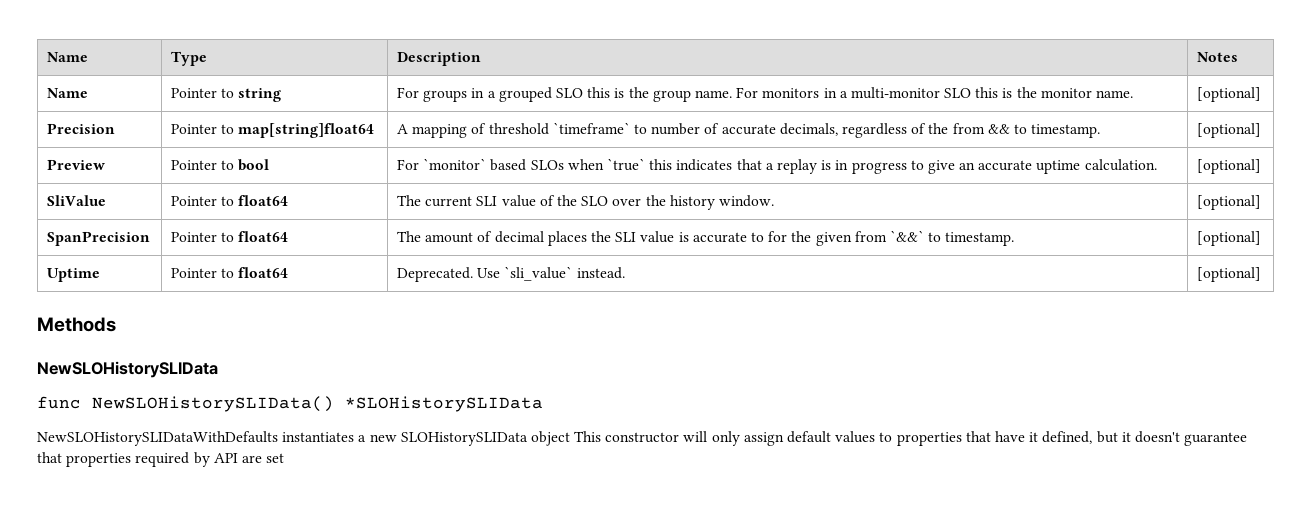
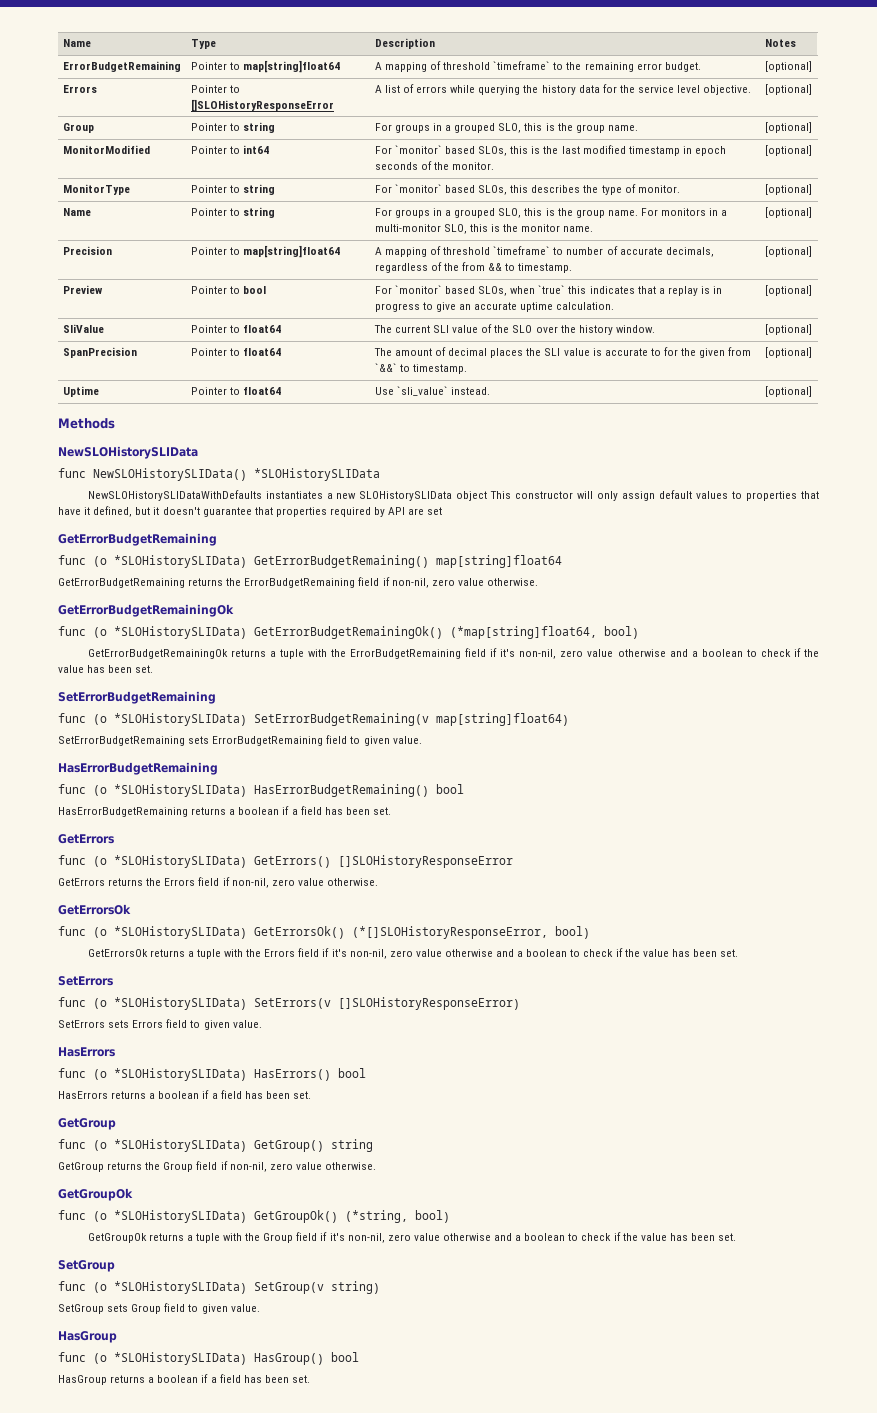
+ ErrorBudgetRemaining | Pointer to map[string]float64 | A mapping of threshold `timeframe` to the remaining error budget. | [optional]
+ Errors | Pointer to []SLOHistoryResponseError | A list of errors while querying the history data for the service level objective. | [optional]
+ Group | Pointer to string | For groups in a grouped SLO, this is the group name. | [optional]
+ MonitorModified | Pointer to int64 | For `monitor` based SLOs, this is the last modified timestamp in epoch seconds of the monitor. | [optional]
+ MonitorType | Pointer to string | For `monitor` based SLOs, this describes the type of monitor. | [optional]
- Name | Pointer to string | For groups in a grouped SLO this is the group name. For monitors in a multi-monitor SLO this is the monitor name. | [optional]
+ Name | Pointer to string | For groups in a grouped SLO, this is the group name. For monitors in a multi-monitor SLO, this is the monitor name. | [optional]
- Preview | Pointer to bool | For `monitor` based SLOs when `true` this indicates that a replay is in progress to give an accurate uptime calculation. | [optional]
+ Preview | Pointer to bool | For `monitor` based SLOs, when `true` this indicates that a replay is in progress to give an accurate uptime calculation. | [optional]
- Uptime | Pointer to float64 | Deprecated. Use `sli_value` instead. | [optional]
+ Uptime | Pointer to float64 | Use `sli_value` instead. | [optional]
  NewSLOHistorySLIDataWithDefaults instantiates a new SLOHistorySLIData object This constructor will only assign default values to properties that have it defined, but it doesn't guarantee that properties required by API are set
+ GetErrorBudgetRemaining
+ func (o *SLOHistorySLIData) GetErrorBudgetRemaining() map[string]float64
+ GetErrorBudgetRemaining returns the ErrorBudgetRemaining field if non-nil, zero value otherwise.
+ GetErrorBudgetRemainingOk
+ func (o *SLOHistorySLIData) GetErrorBudgetRemainingOk() (*map[string]float64, bool)
+ GetErrorBudgetRemainingOk returns a tuple with the ErrorBudgetRemaining field if it's non-nil, zero value otherwise and a boolean to check if the value has been set.
+ SetErrorBudgetRemaining
+ func (o *SLOHistorySLIData) SetErrorBudgetRemaining(v map[string]float64)
+ SetErrorBudgetRemaining sets ErrorBudgetRemaining field to given value.
+ HasErrorBudgetRemaining
+ func (o *SLOHistorySLIData) HasErrorBudgetRemaining() bool
+ HasErrorBudgetRemaining returns a boolean if a field has been set.
+ GetErrors
+ func (o *SLOHistorySLIData) GetErrors() []SLOHistoryResponseError
+ GetErrors returns the Errors field if non-nil, zero value otherwise.
+ GetErrorsOk
+ func (o *SLOHistorySLIData) GetErrorsOk() (*[]SLOHistoryResponseError, bool)
+ GetErrorsOk returns a tuple with the Errors field if it's non-nil, zero value otherwise and a boolean to check if the value has been set.
+ SetErrors
+ func (o *SLOHistorySLIData) SetErrors(v []SLOHistoryResponseError)
+ SetErrors sets Errors field to given value.
+ HasErrors
+ func (o *SLOHistorySLIData) HasErrors() bool
+ HasErrors returns a boolean if a field has been set.
+ GetGroup
+ func (o *SLOHistorySLIData) GetGroup() string
+ GetGroup returns the Group field if non-nil, zero value otherwise.
+ GetGroupOk
+ func (o *SLOHistorySLIData) GetGroupOk() (*string, bool)
+ GetGroupOk returns a tuple with the Group field if it's non-nil, zero value otherwise and a boolean to check if the value has been set.
+ SetGroup
+ func (o *SLOHistorySLIData) SetGroup(v string)
+ SetGroup sets Group field to given value.
+ HasGroup
+ func (o *SLOHistorySLIData) HasGroup() bool
+ HasGroup returns a boolean if a field has been set.

